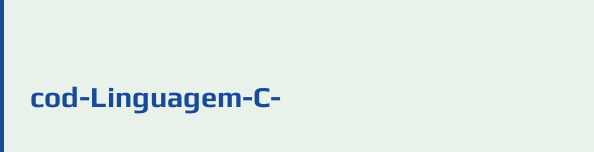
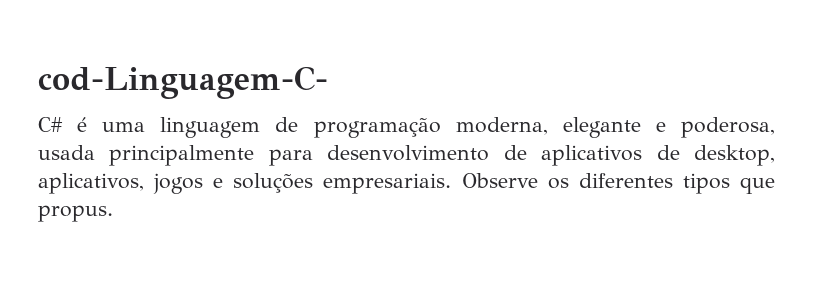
+ C# é uma linguagem de programação moderna, elegante e poderosa, usada principalmente para desenvolvimento de aplicativos de desktop, aplicativos, jogos e soluções empresariais. Observe os diferentes tipos que propus.

